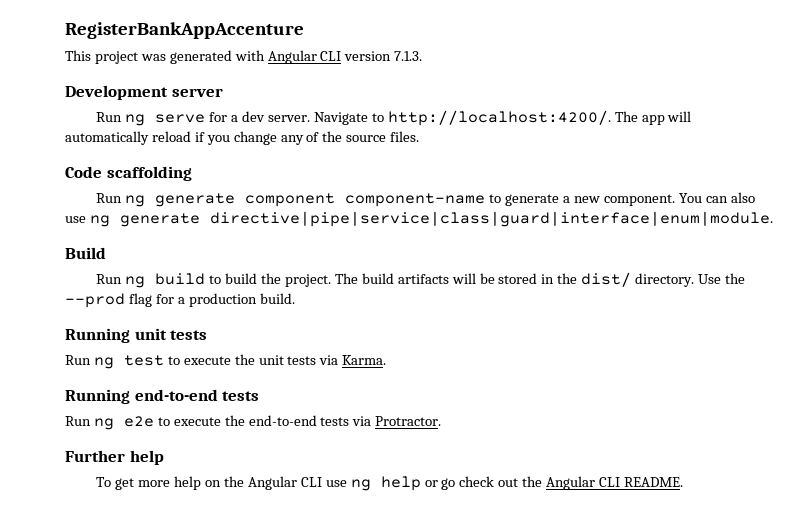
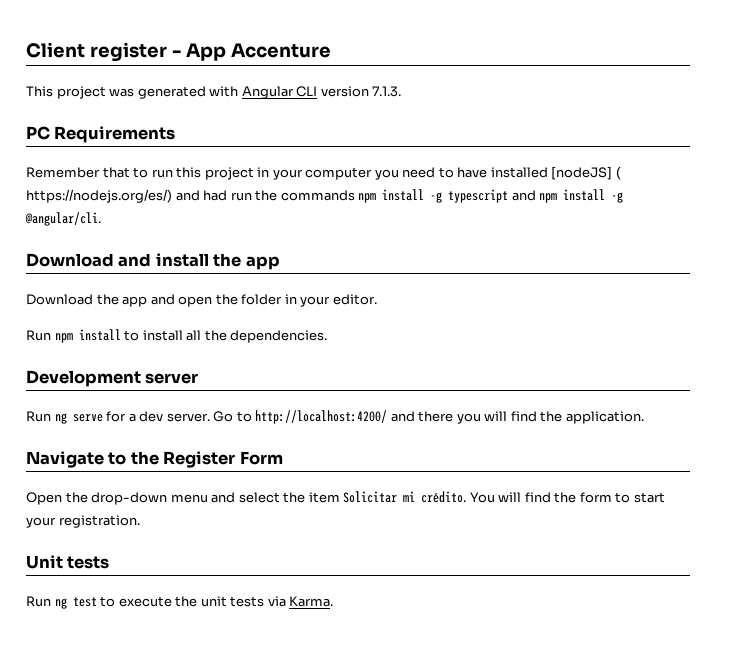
- RegisterBankAppAccenture
+ Client register - App Accenture
+ PC Requirements
+ Remember that to run this project in your computer you need to have installed [nodeJS] ( https://nodejs.org/es/) and had run the commands npm install -g typescript and npm install -g @angular/cli.
+ Download and install the app
+ Download the app and open the folder in your editor.
+ Run npm install to install all the dependencies.
- Navigate to http://localhost:4200/. The app will automatically reload if you change any of the source files.
- Code scaffolding
- Run ng generate component component-name to generate a new component. You can also use ng generate directive|pipe|service|class|guard|interface|enum|module.
- Build
- Run ng build to build the project. The build artifacts will be stored in the dist/ directory. Use the --prod flag for a production build.
- Running unit tests
+ Go to http://localhost:4200/ and there you will find the application.
+ Navigate to the Register Form
+ Open the drop-down menu and select the item Solicitar mi crédito. You will find the form to start your registration.
+ Unit tests
- Running end-to-end tests
- Run ng e2e to execute the end-to-end tests via Protractor.
- Further help
- To get more help on the Angular CLI use ng help or go check out the Angular CLI README.

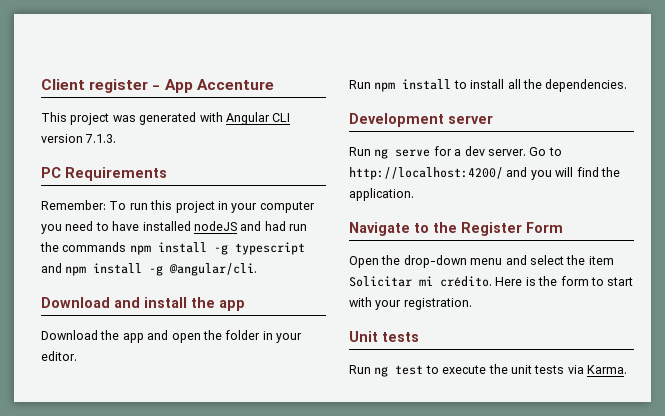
- Remember that to run this project in your computer you need to have installed [nodeJS] ( https://nodejs.org/es/) and had run the commands npm install -g typescript and npm install -g @angular/cli.
+ Remember: To run this project in your computer you need to have installed nodeJS and had run the commands npm install -g typescript and npm install -g @angular/cli.
- Go to http://localhost:4200/ and there you will find the application.
+ Go to http://localhost:4200/ and you will find the application.
- You will find the form to start your registration.
+ Here is the form to start with your registration.

